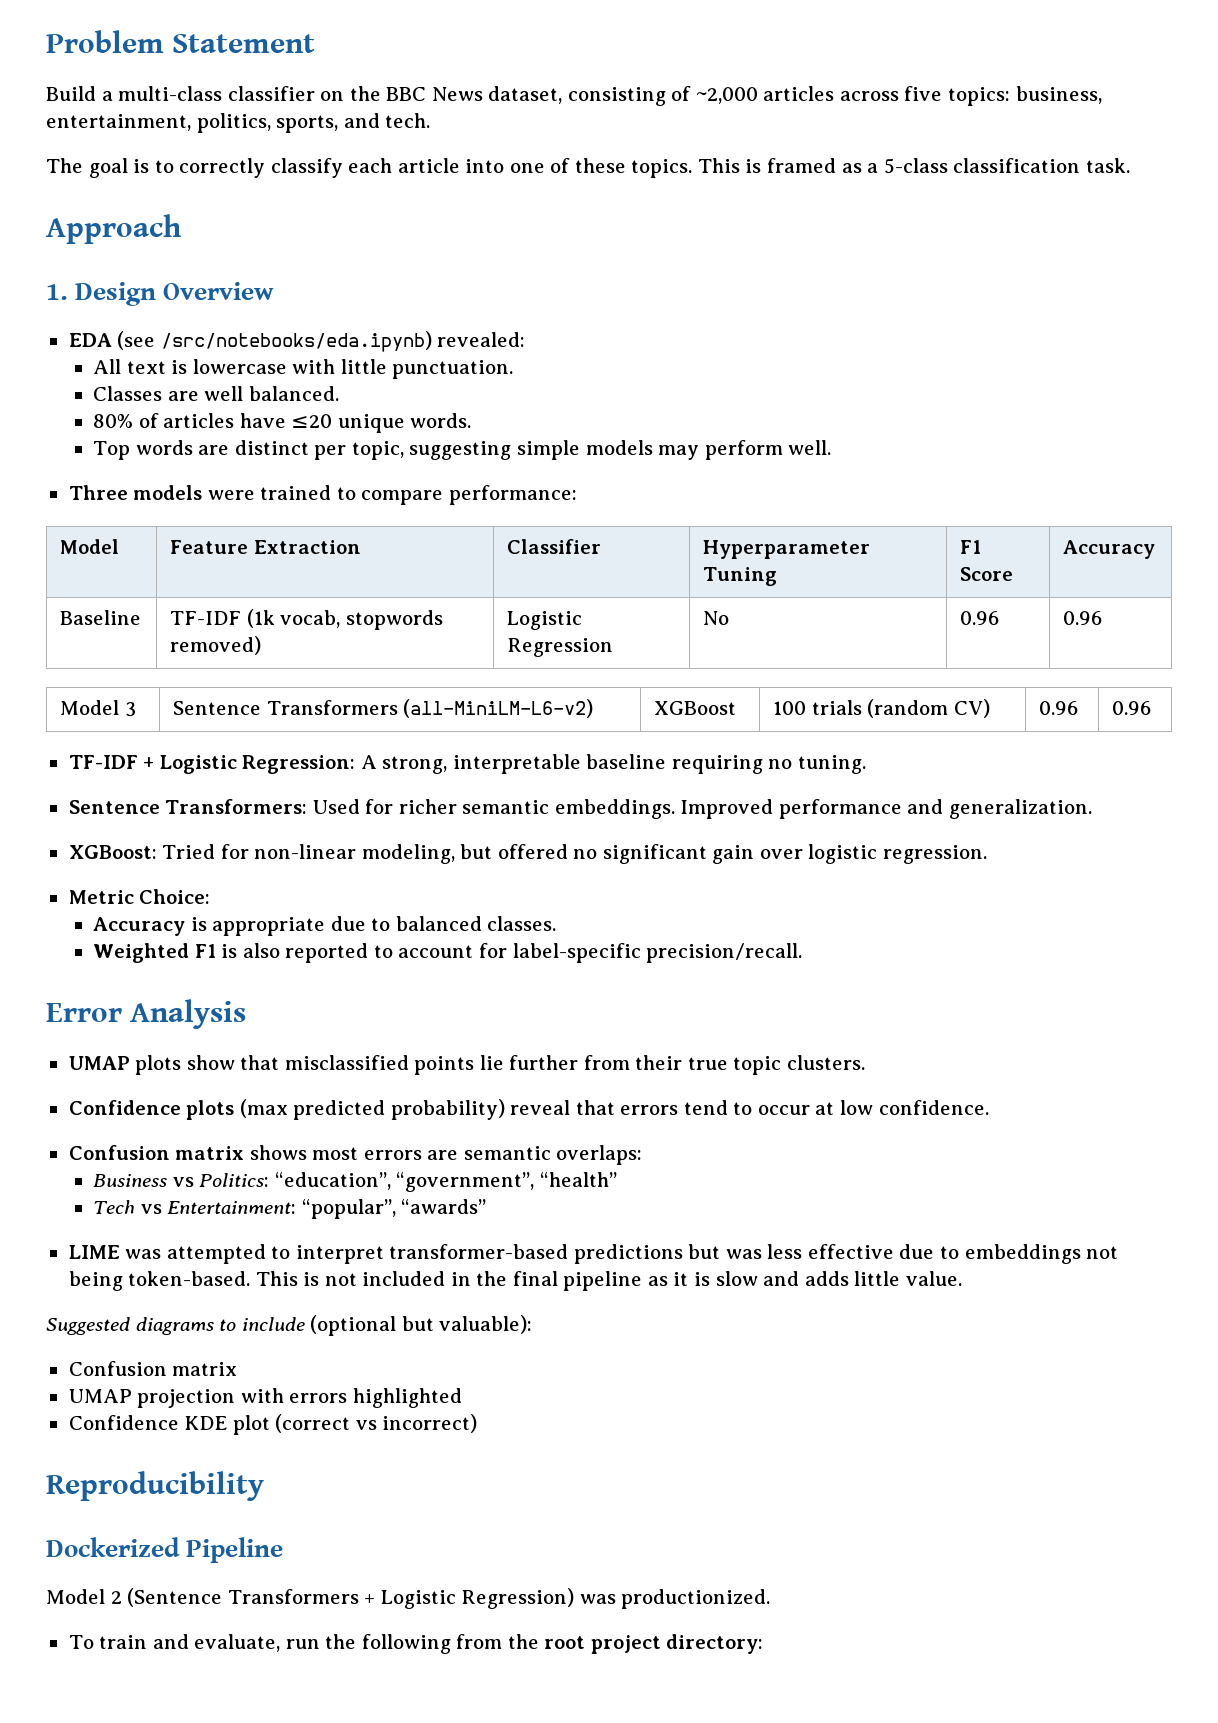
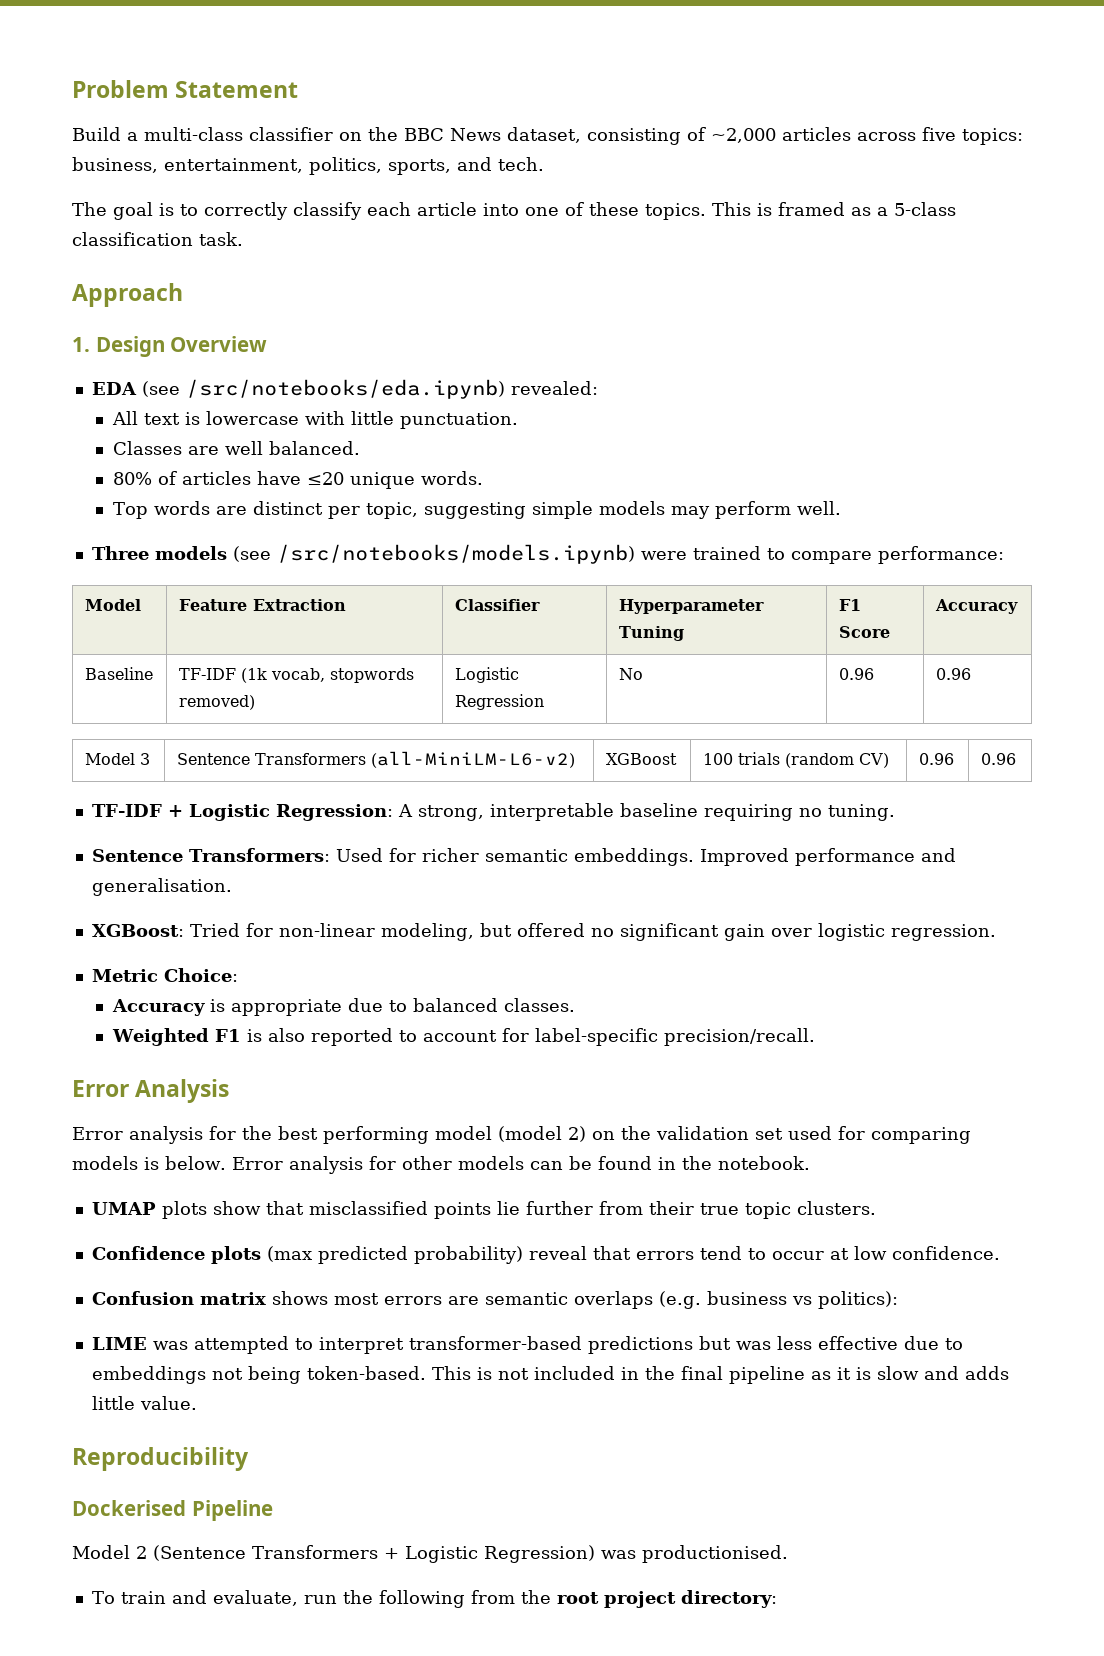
- Three models were trained to compare performance:
+ Three models (see /src/notebooks/models.ipynb) were trained to compare performance:
- Improved performance and generalization.
+ Improved performance and generalisation.
+ Error analysis for the best performing model (model 2) on the validation set used for comparing models is below. Error analysis for other models can be found in the notebook.
- Confusion matrix shows most errors are semantic overlaps:
- Business vs Politics: “education”, “government”, “health”
- Tech vs Entertainment: “popular”, “awards”
+ Confusion matrix shows most errors are semantic overlaps (e.g. business vs politics):
- Suggested diagrams to include (optional but valuable):
- Confusion matrix
- UMAP projection with errors highlighted
- Confidence KDE plot (correct vs incorrect)
- Dockerized Pipeline
+ Dockerised Pipeline
- Model 2 (Sentence Transformers + Logistic Regression) was productionized.
+ Model 2 (Sentence Transformers + Logistic Regression) was productionised.

